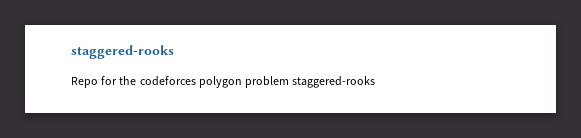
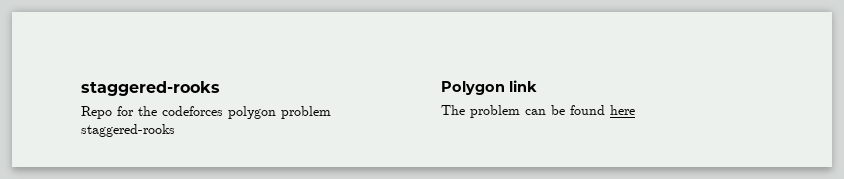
+ Polygon link
+ The problem can be found here

